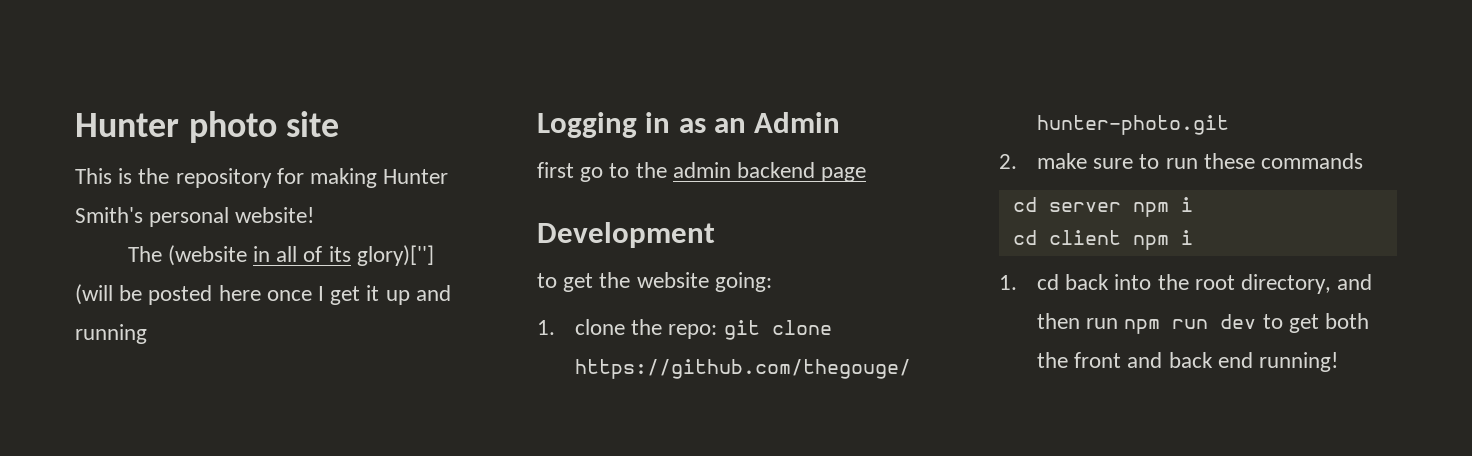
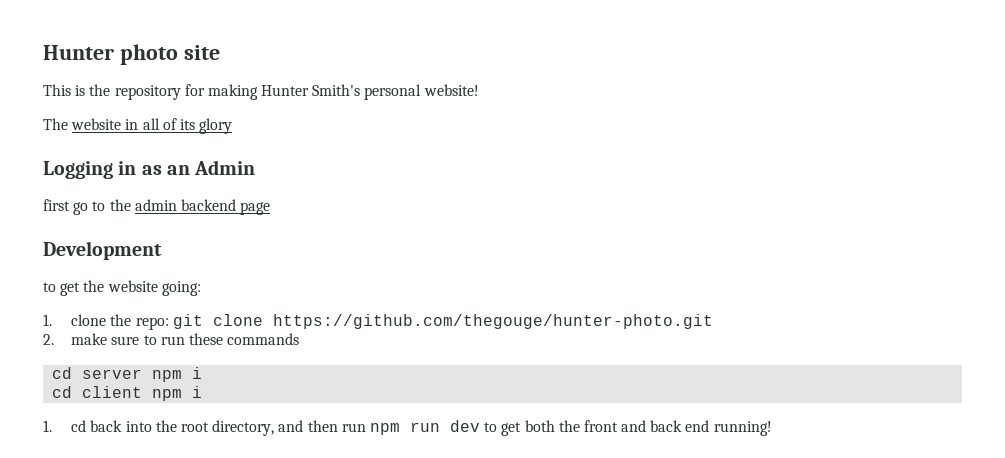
- The (website in all of its glory)[''] (will be posted here once I get it up and running
+ The website in all of its glory

